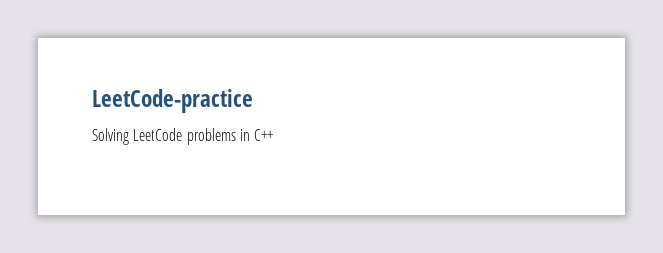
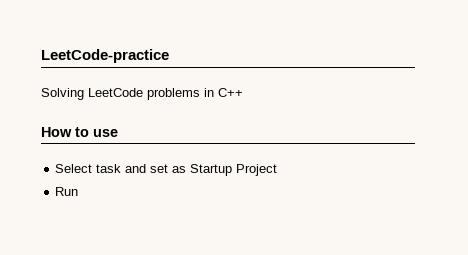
+ How to use
+ Select task and set as Startup Project
+ Run

